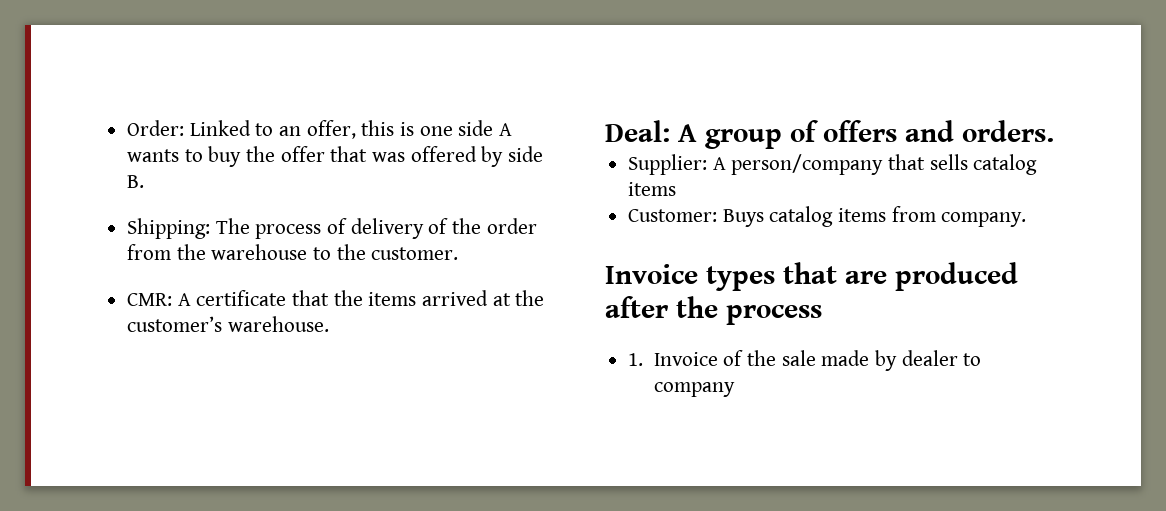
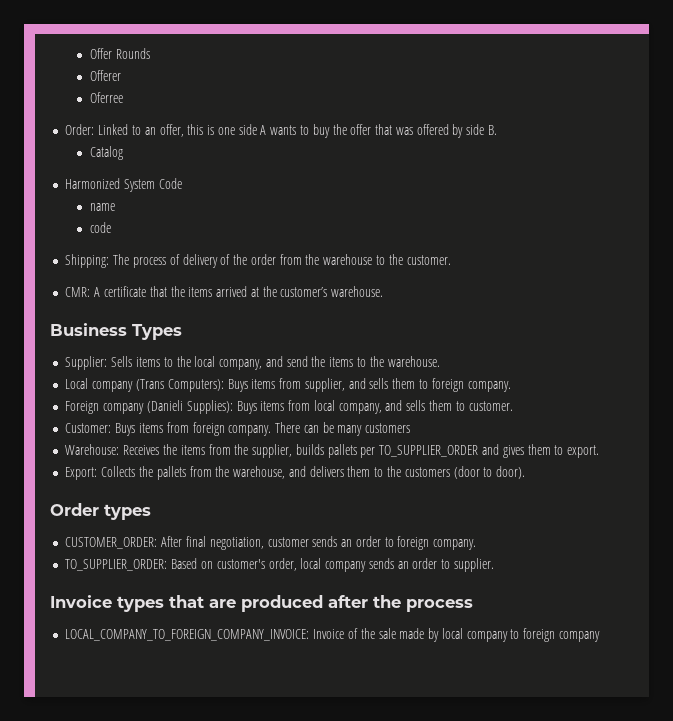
+ Offer Rounds
+ Offerer
+ Oferree
+ Catalog
+ Harmonized System Code
+ name
+ code
- Deal: A group of offers and orders.
- Supplier: A person/company that sells catalog items
+ Business Types
+ Supplier: Sells items to the local company, and send the items to the warehouse.
+ Local company (Trans Computers): Buys items from supplier, and sells them to foreign company.
+ Foreign company (Danieli Supplies): Buys items from local company, and sells them to customer.
- Customer: Buys catalog items from company.
+ Customer: Buys items from foreign company. There can be many customers
+ Warehouse: Receives the items from the supplier, builds pallets per TO_SUPPLIER_ORDER and gives them to export.
+ Export: Collects the pallets from the warehouse, and delivers them to the customers (door to door).
+ Order types
+ CUSTOMER_ORDER: After final negotiation, customer sends an order to foreign company.
+ TO_SUPPLIER_ORDER: Based on customer's order, local company sends an order to supplier.
- 1. Invoice of the sale made by dealer to company
+ LOCAL_COMPANY_TO_FOREIGN_COMPANY_INVOICE: Invoice of the sale made by local company to foreign company

